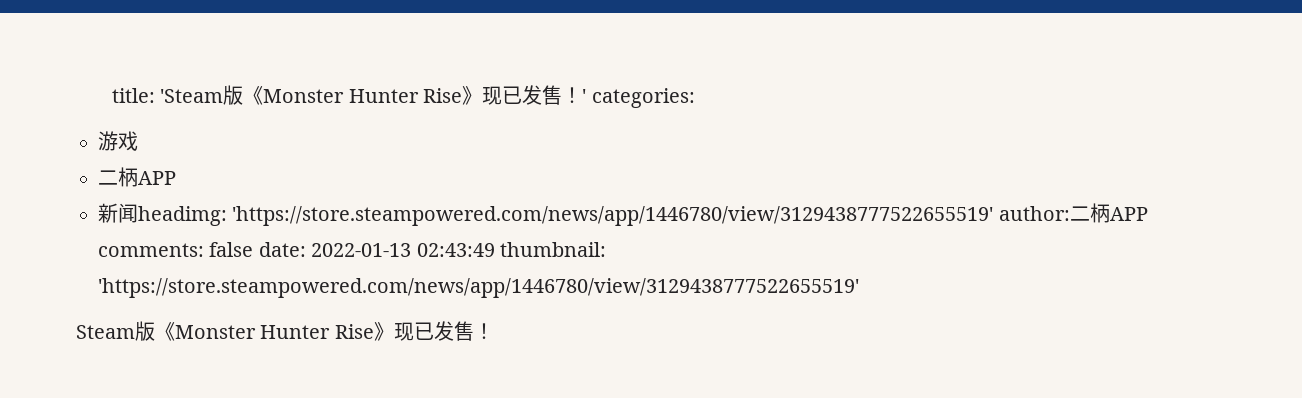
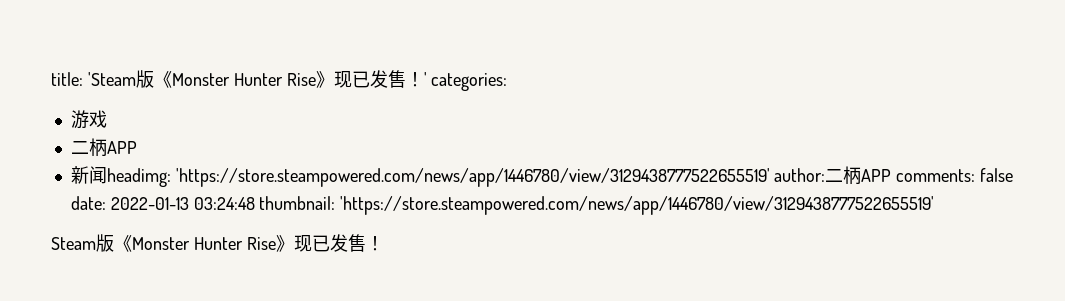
- 新闻headimg: 'https://store.steampowered.com/news/app/1446780/view/3129438777522655519' author:二柄APP comments: false date: 2022-01-13 02:43:49 thumbnail: 'https://store.steampowered.com/news/app/1446780/view/3129438777522655519'
+ 新闻headimg: 'https://store.steampowered.com/news/app/1446780/view/3129438777522655519' author:二柄APP comments: false date: 2022-01-13 03:24:48 thumbnail: 'https://store.steampowered.com/news/app/1446780/view/3129438777522655519'

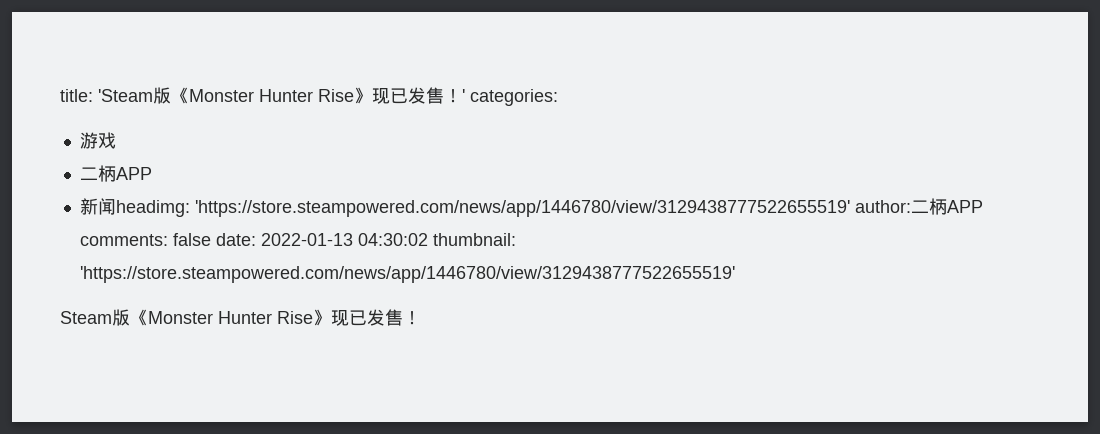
- 新闻headimg: 'https://store.steampowered.com/news/app/1446780/view/3129438777522655519' author:二柄APP comments: false date: 2022-01-13 03:24:48 thumbnail: 'https://store.steampowered.com/news/app/1446780/view/3129438777522655519'
+ 新闻headimg: 'https://store.steampowered.com/news/app/1446780/view/3129438777522655519' author:二柄APP comments: false date: 2022-01-13 04:30:02 thumbnail: 'https://store.steampowered.com/news/app/1446780/view/3129438777522655519'

